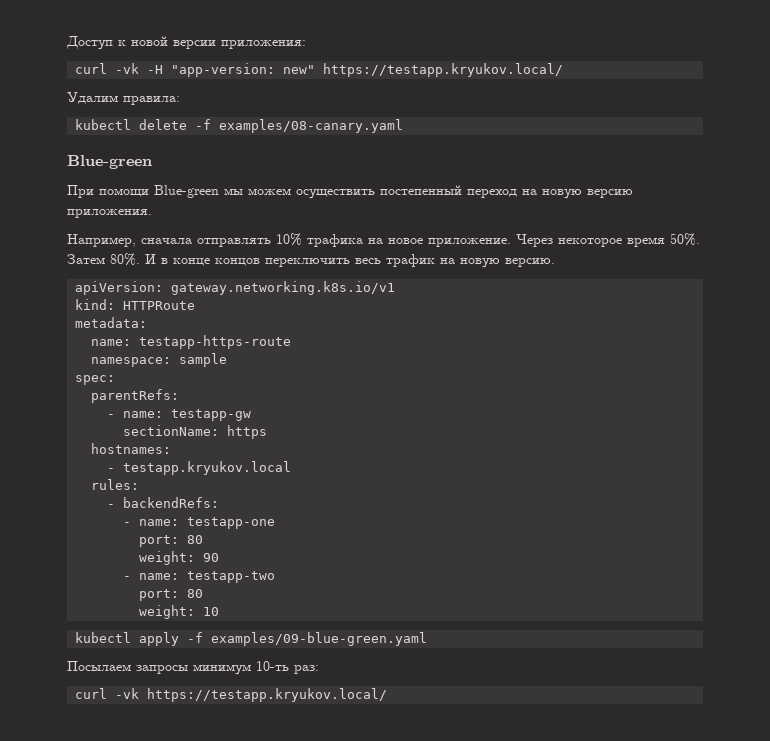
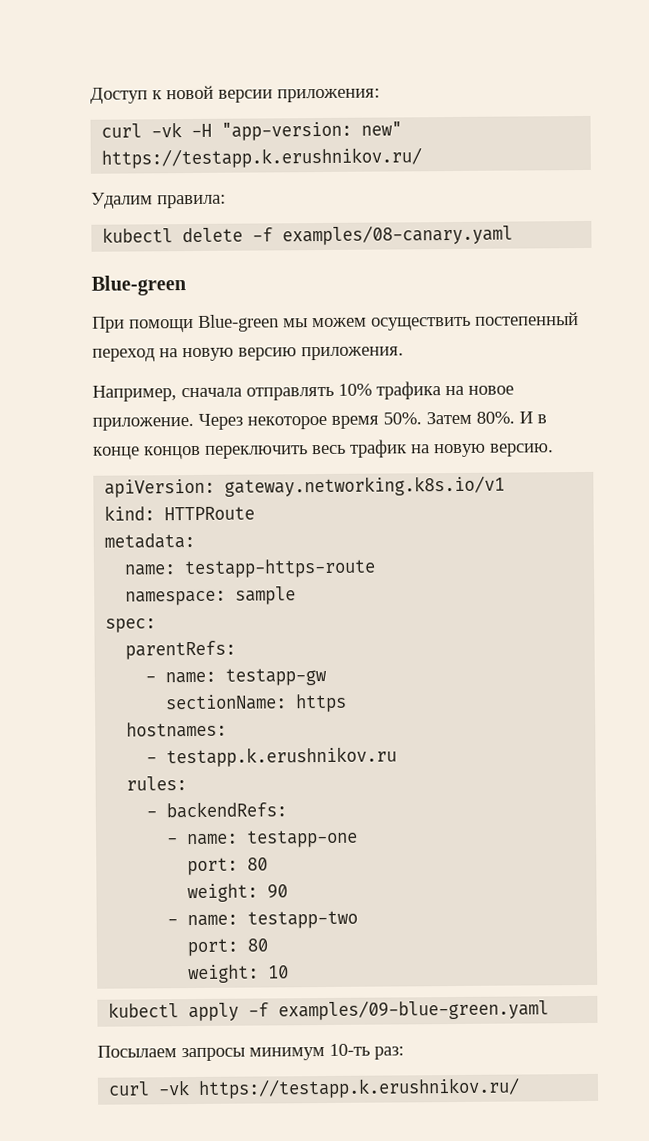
- curl -vk -H "app-version: new" https://testapp.kryukov.local/
+ curl -vk -H "app-version: new" https://testapp.k.erushnikov.ru/
- - testapp.kryukov.local
+ - testapp.k.erushnikov.ru
- curl -vk https://testapp.kryukov.local/
+ curl -vk https://testapp.k.erushnikov.ru/

